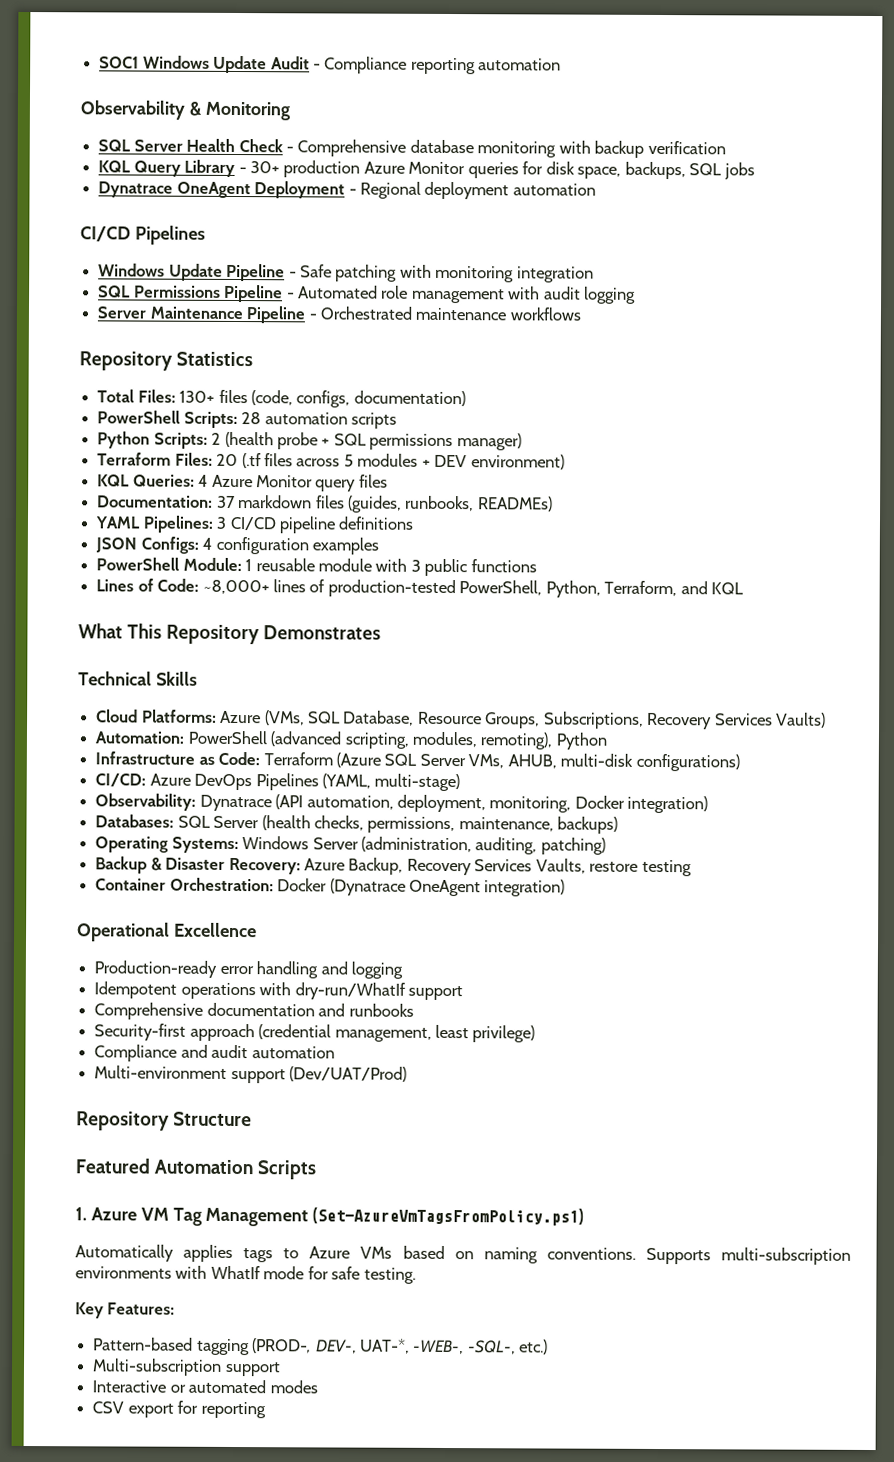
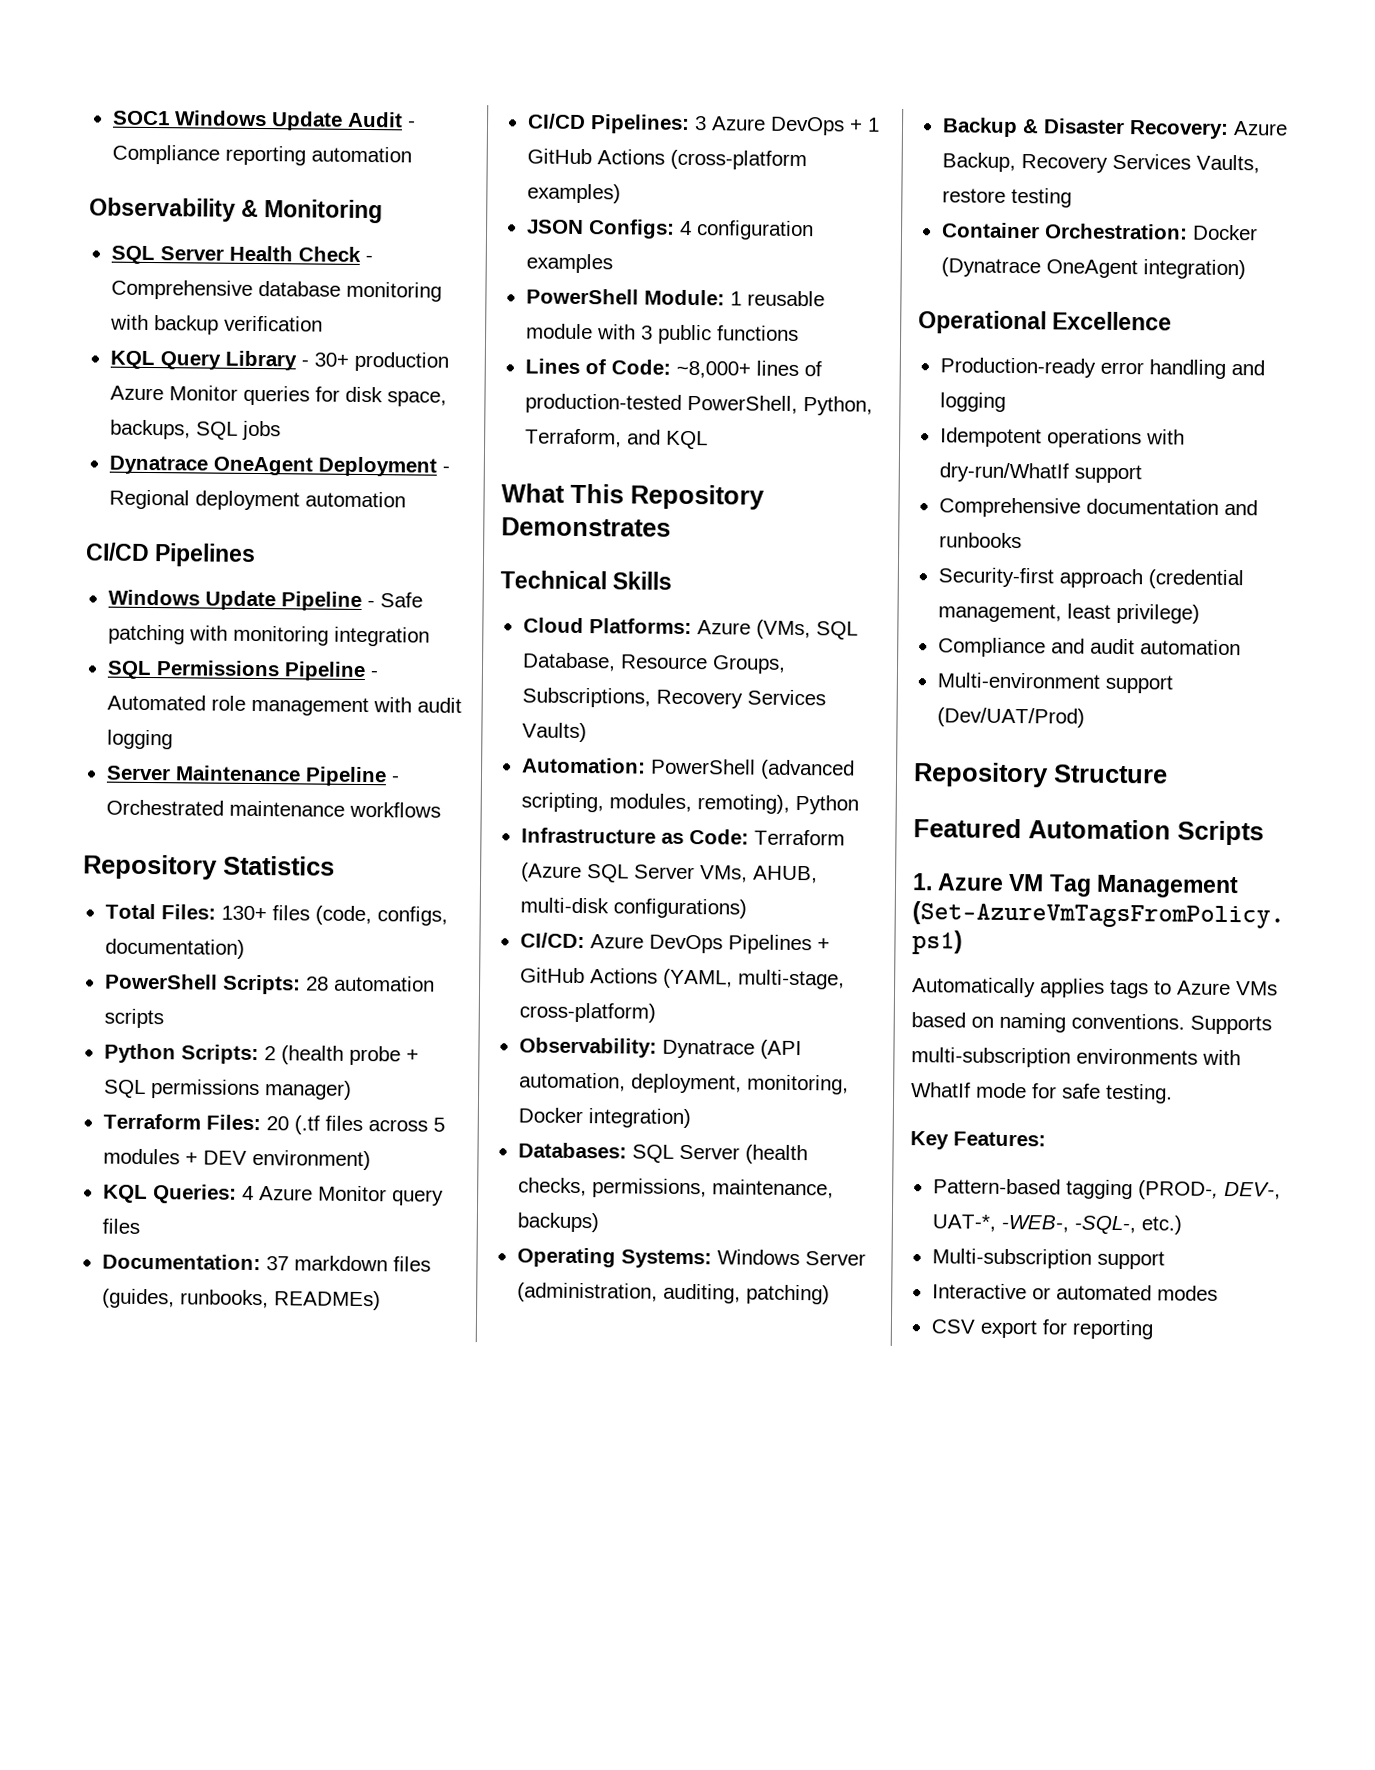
- YAML Pipelines: 3 CI/CD pipeline definitions
+ CI/CD Pipelines: 3 Azure DevOps + 1 GitHub Actions (cross-platform examples)
- CI/CD: Azure DevOps Pipelines (YAML, multi-stage)
+ CI/CD: Azure DevOps Pipelines + GitHub Actions (YAML, multi-stage, cross-platform)

